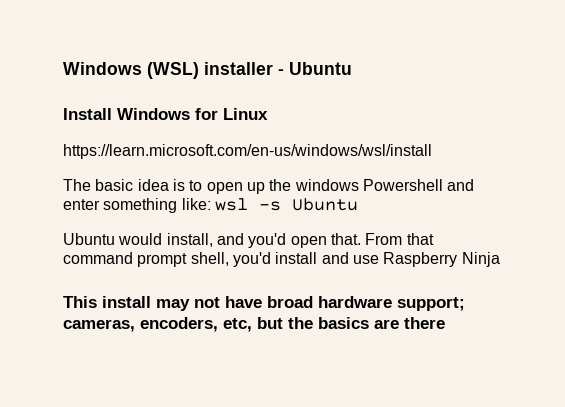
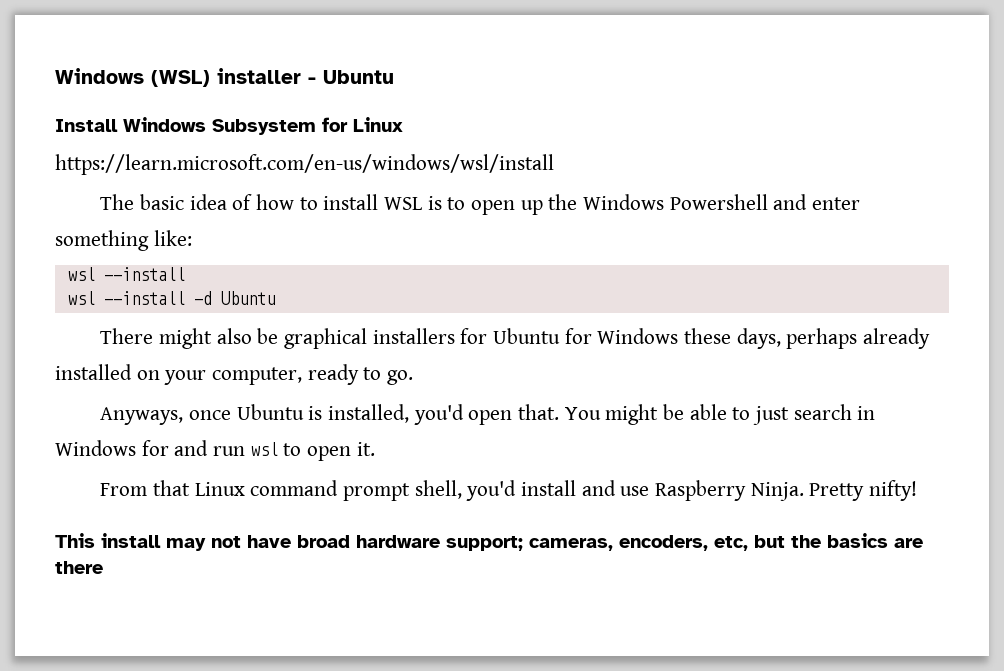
- Install Windows for Linux
+ Install Windows Subsystem for Linux
- The basic idea is to open up the windows Powershell and enter something like: wsl -s Ubuntu
- Ubuntu would install, and you'd open that. From that command prompt shell, you'd install and use Raspberry Ninja
+ The basic idea of how to install WSL is to open up the Windows Powershell and enter something like:
+ wsl --install
+ wsl --install -d Ubuntu
+ There might also be graphical installers for Ubuntu for Windows these days, perhaps already installed on your computer, ready to go.
+ Anyways, once Ubuntu is installed, you'd open that. You might be able to just search in Windows for and run wsl to open it.
+ From that Linux command prompt shell, you'd install and use Raspberry Ninja. Pretty nifty!

